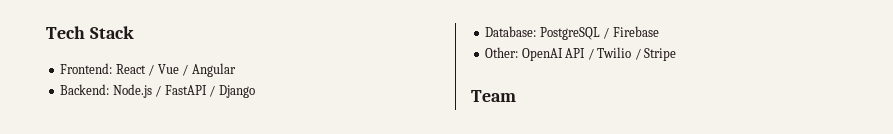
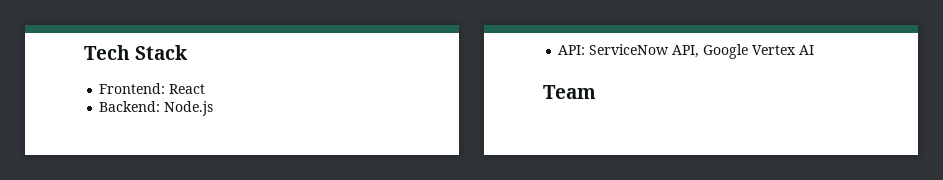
- Frontend: React / Vue / Angular
- Backend: Node.js / FastAPI / Django
- Database: PostgreSQL / Firebase
- Other: OpenAI API / Twilio / Stripe
+ Frontend: React
+ Backend: Node.js
+ API: ServiceNow API, Google Vertex AI

